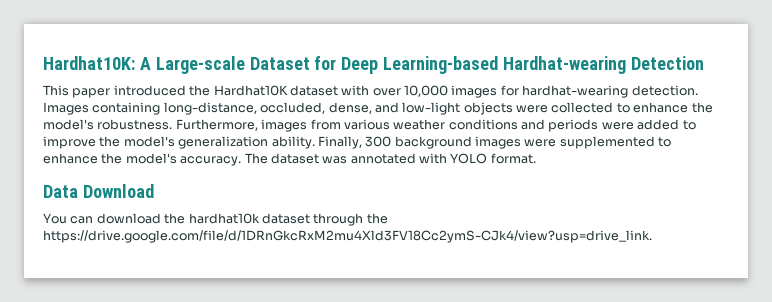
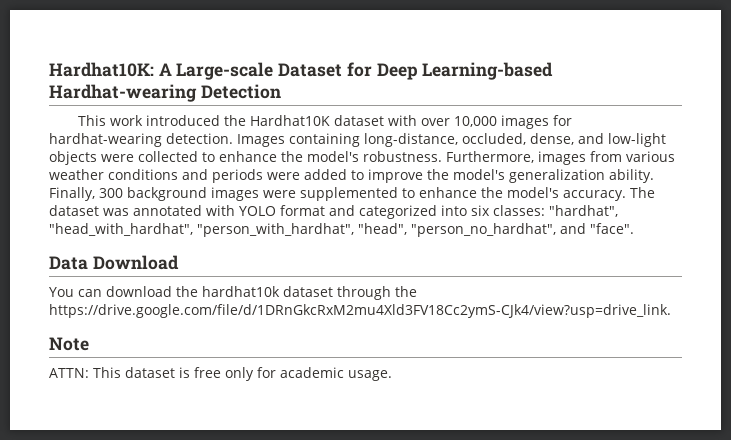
- This paper introduced the Hardhat10K dataset with over 10,000 images for hardhat-wearing detection.
+ This work introduced the Hardhat10K dataset with over 10,000 images for hardhat-wearing detection.
- The dataset was annotated with YOLO format.
+ The dataset was annotated with YOLO format and categorized into six classes: "hardhat", "head_with_hardhat", "person_with_hardhat", "head", "person_no_hardhat", and "face".
+ Note
+ ATTN: This dataset is free only for academic usage.

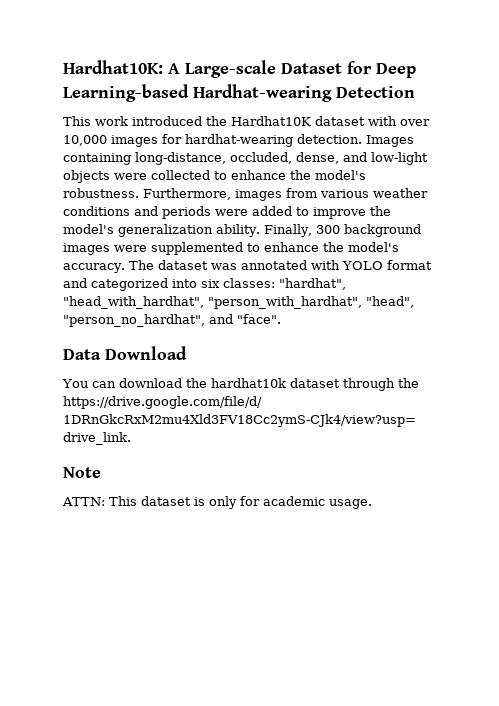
- ATTN: This dataset is free only for academic usage.
+ ATTN: This dataset is only for academic usage.

